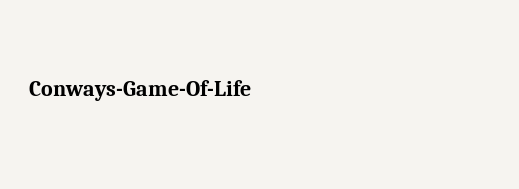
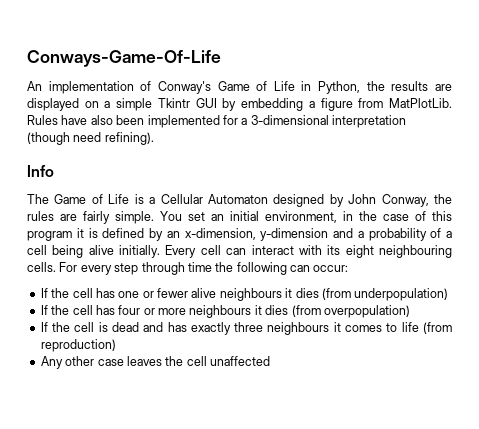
+ An implementation of Conway's Game of Life in Python, the results are displayed on a simple Tkintr GUI by embedding a figure from MatPlotLib. Rules have also been implemented for a 3-dimensional interpretation (though need refining).
+ Info
+ The Game of Life is a Cellular Automaton designed by John Conway, the rules are fairly simple. You set an initial environment, in the case of this program it is defined by an x-dimension, y-dimension and a probability of a cell being alive initially. Every cell can interact with its eight neighbouring cells. For every step through time the following can occur:
+ If the cell has one or fewer alive neighbours it dies (from underpopulation)
+ If the cell has four or more neighbours it dies (from overpopulation)
+ If the cell is dead and has exactly three neighbours it comes to life (from reproduction)
+ Any other case leaves the cell unaffected

